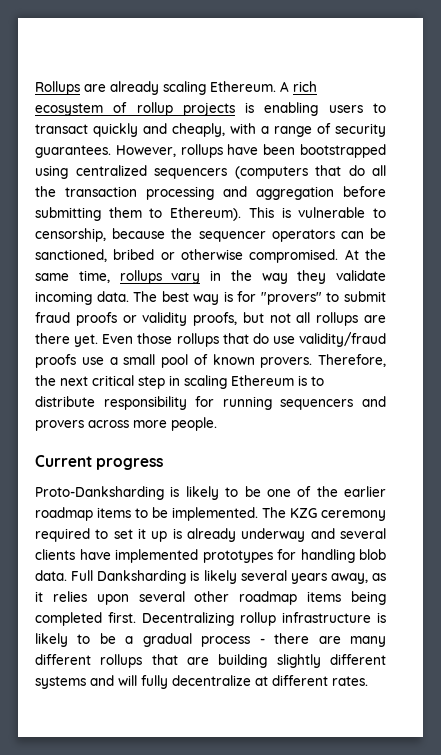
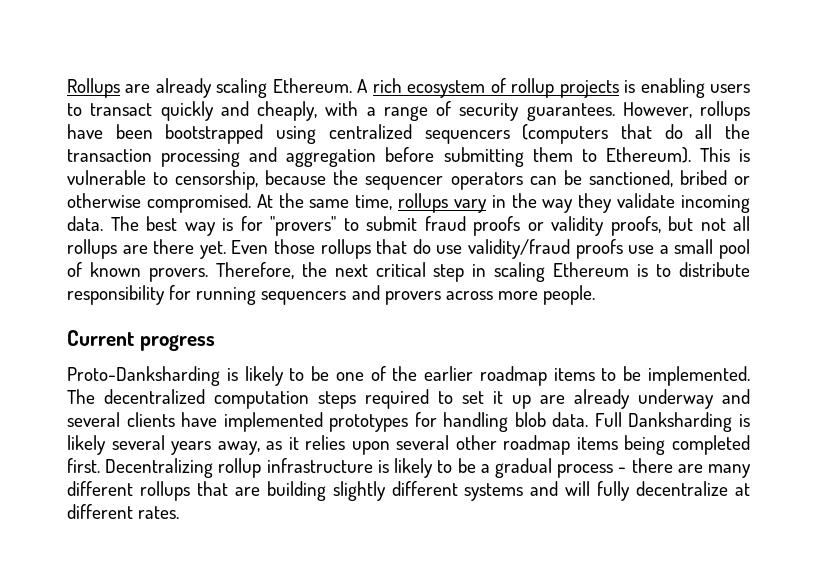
- The KZG ceremony required to set it up is already underway and several clients have implemented prototypes for handling blob data.
+ The decentralized computation steps required to set it up are already underway and several clients have implemented prototypes for handling blob data.

